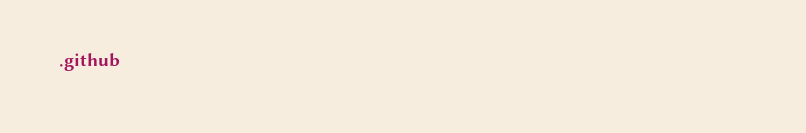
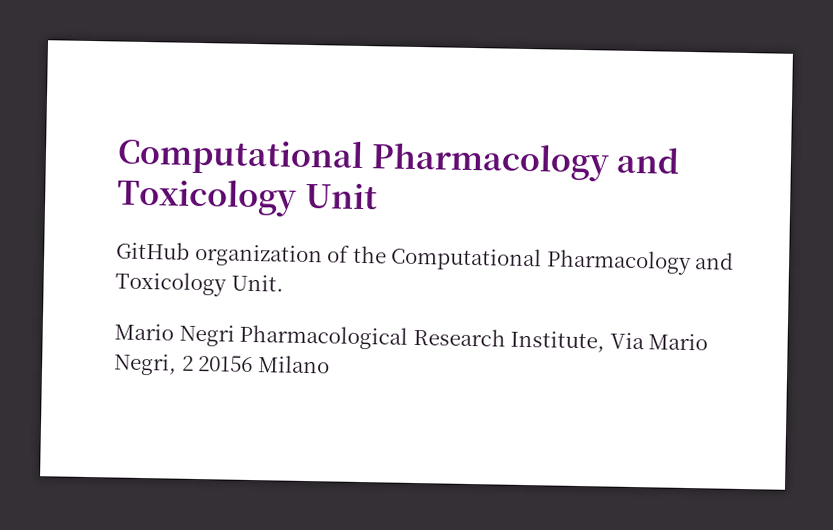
- .github
+ Computational Pharmacology and Toxicology Unit
+ GitHub organization of the Computational Pharmacology and Toxicology Unit.
+ Mario Negri Pharmacological Research Institute, Via Mario Negri, 2 20156 Milano

